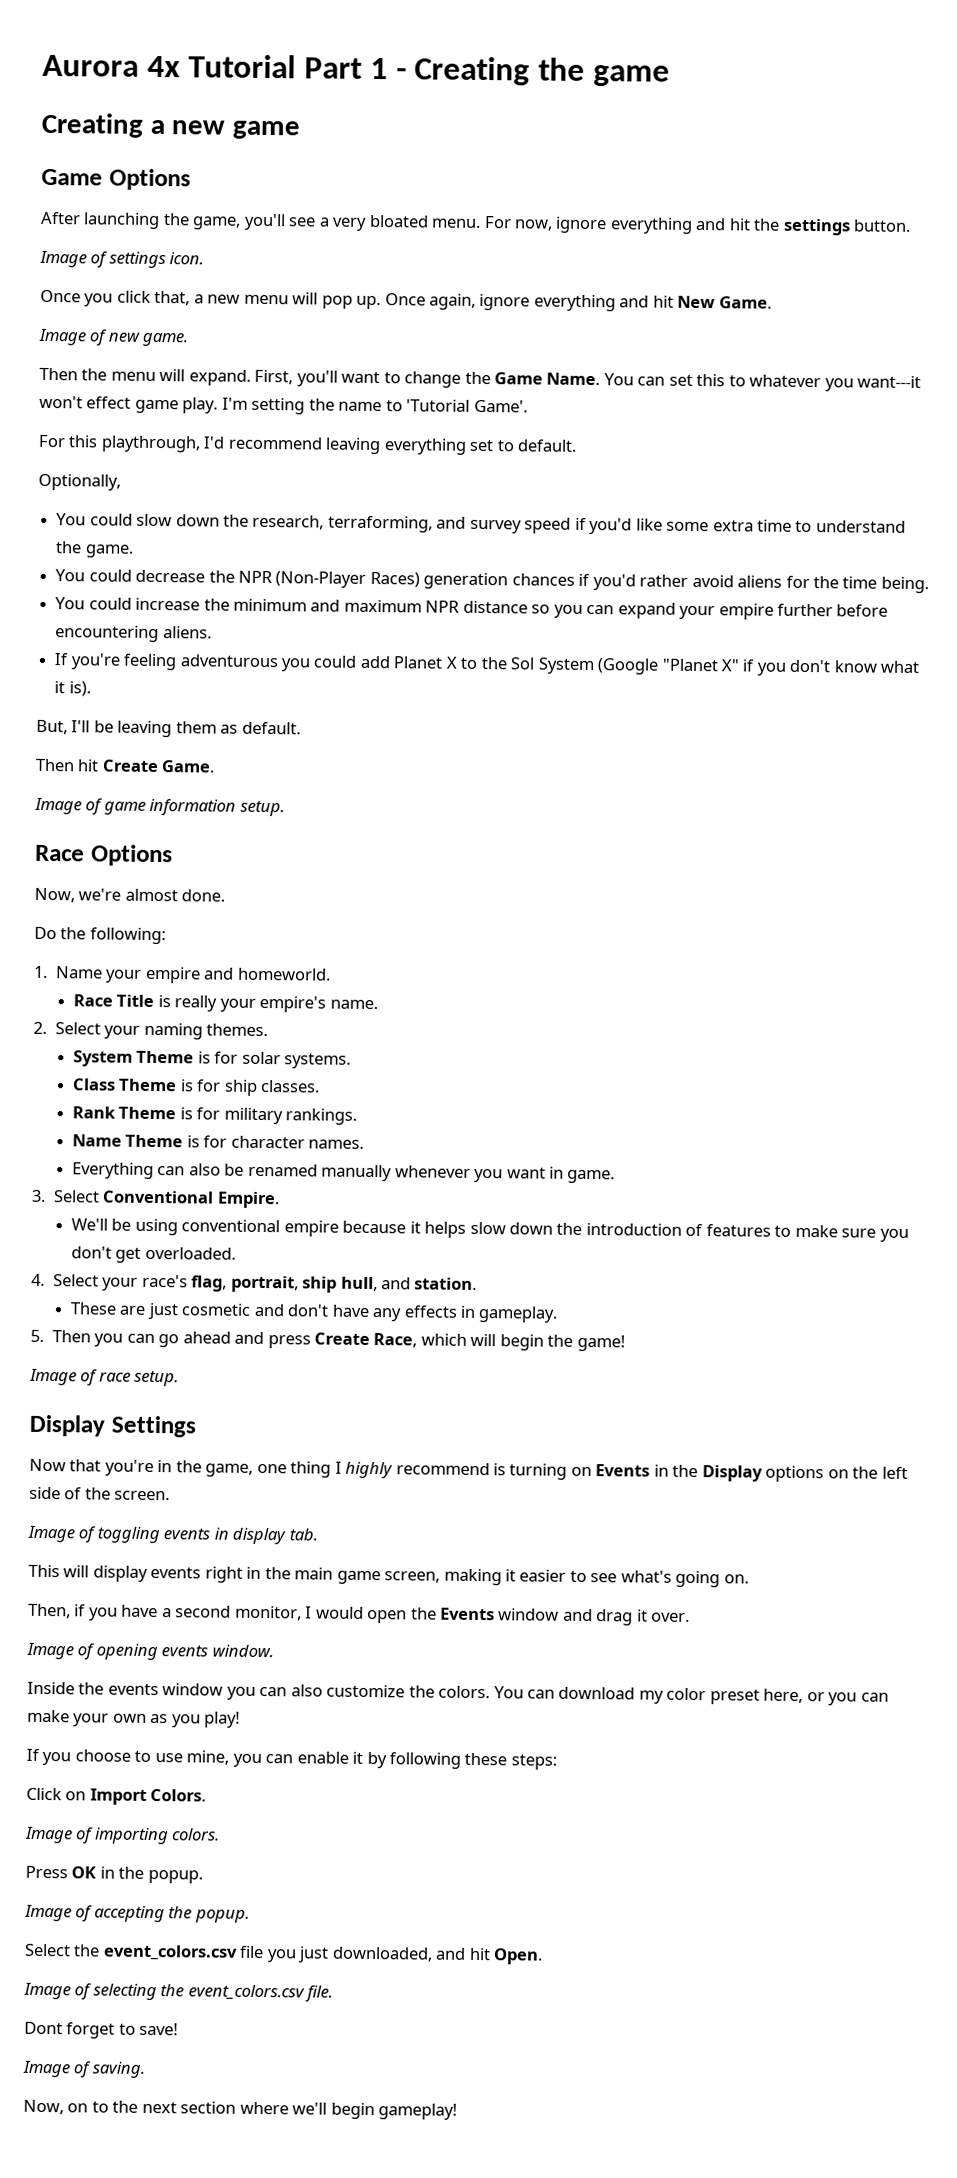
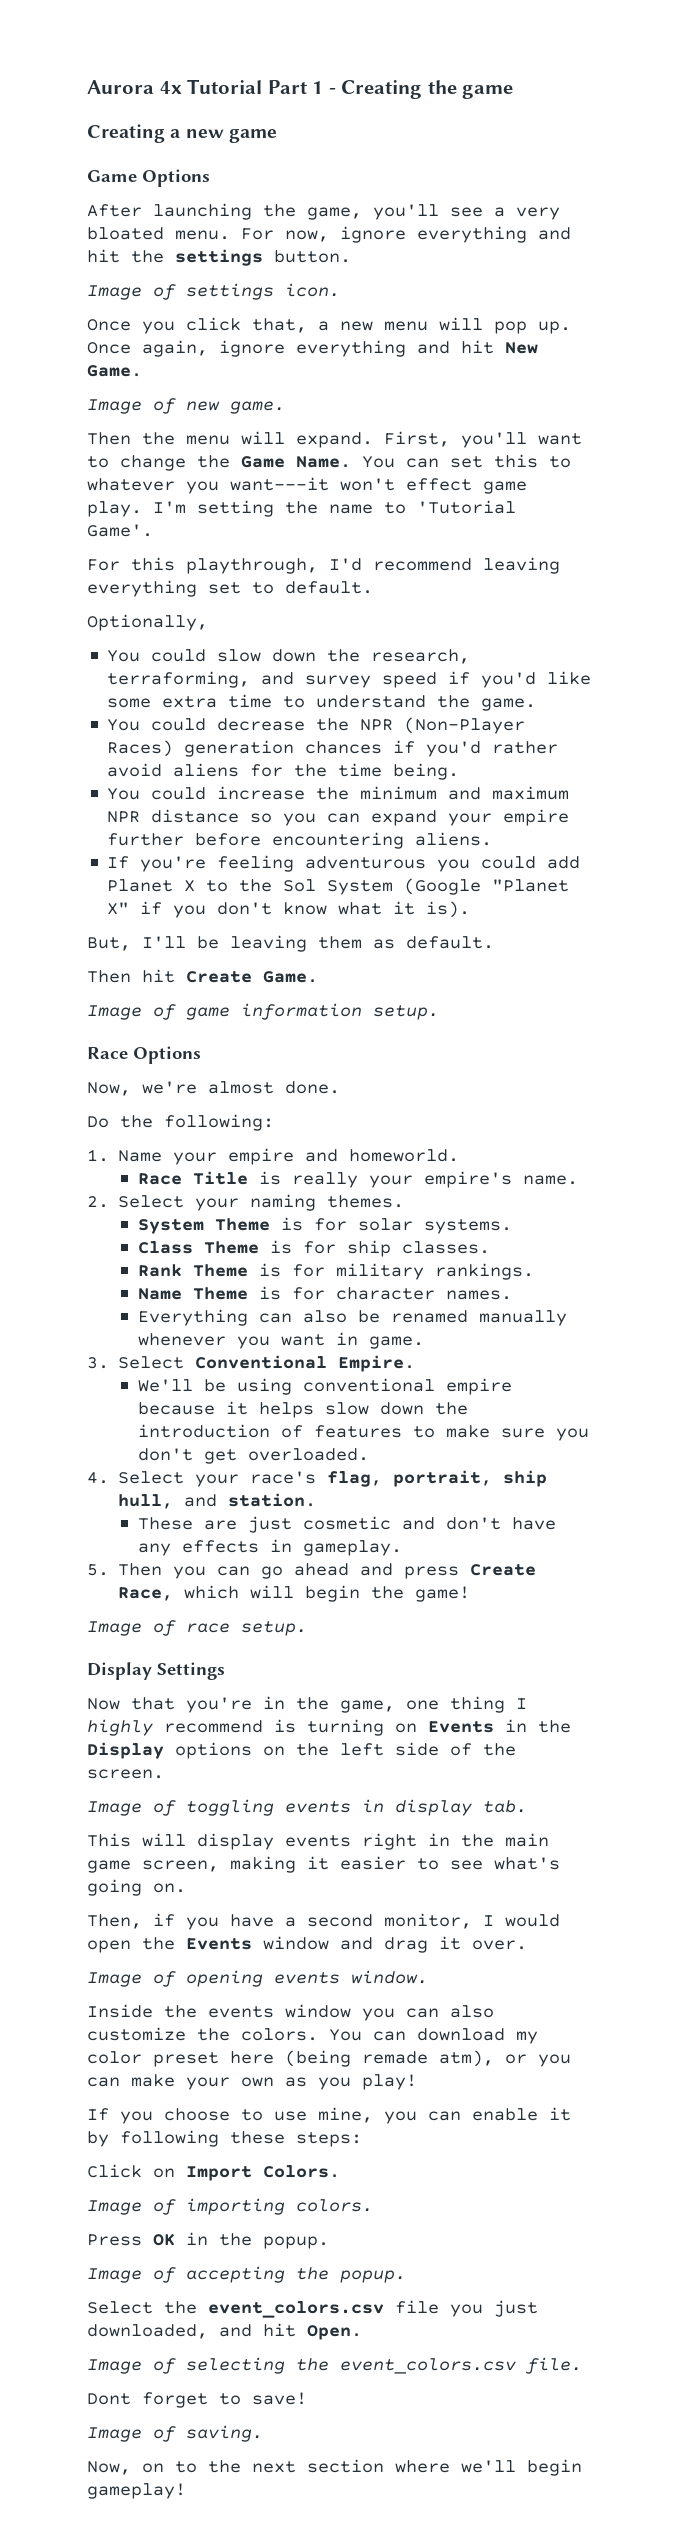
- You can download my color preset here, or you can make your own as you play!
+ You can download my color preset here (being remade atm), or you can make your own as you play!

